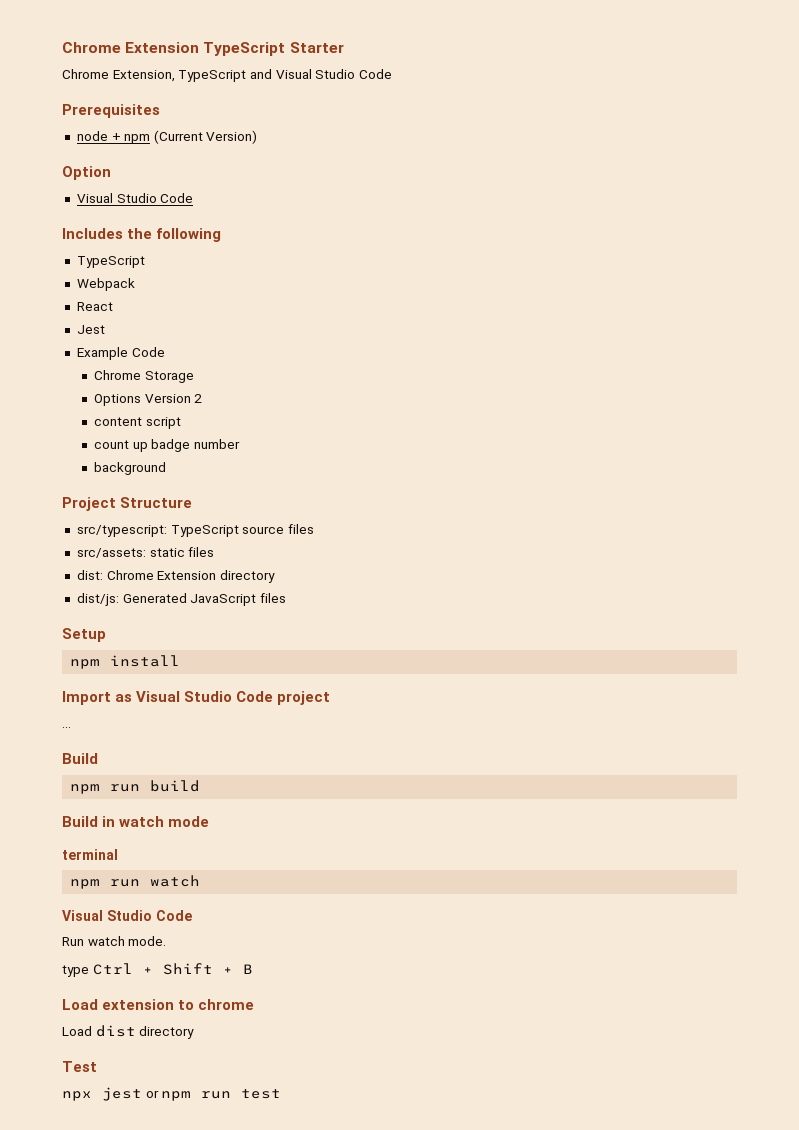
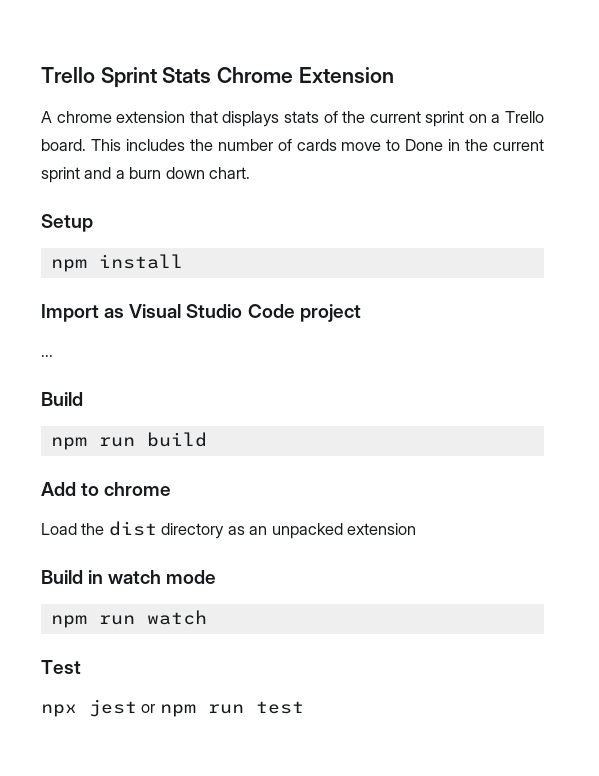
- Chrome Extension TypeScript Starter
- Chrome Extension, TypeScript and Visual Studio Code
- Prerequisites
- node + npm (Current Version)
- Option
- Visual Studio Code
- Includes the following
- TypeScript
- Webpack
- React
- Jest
- Example Code
- Chrome Storage
- Options Version 2
- content script
- count up badge number
- background
- Project Structure
- src/typescript: TypeScript source files
- src/assets: static files
- dist: Chrome Extension directory
- dist/js: Generated JavaScript files
+ Trello Sprint Stats Chrome Extension
+ A chrome extension that displays stats of the current sprint on a Trello board. This includes the number of cards move to Done in the current sprint and a burn down chart.
+ Add to chrome
+ Load the dist directory as an unpacked extension
- terminal
  npm run watch
- Visual Studio Code
- Run watch mode.
- type Ctrl + Shift + B
- Load extension to chrome
- Load dist directory

